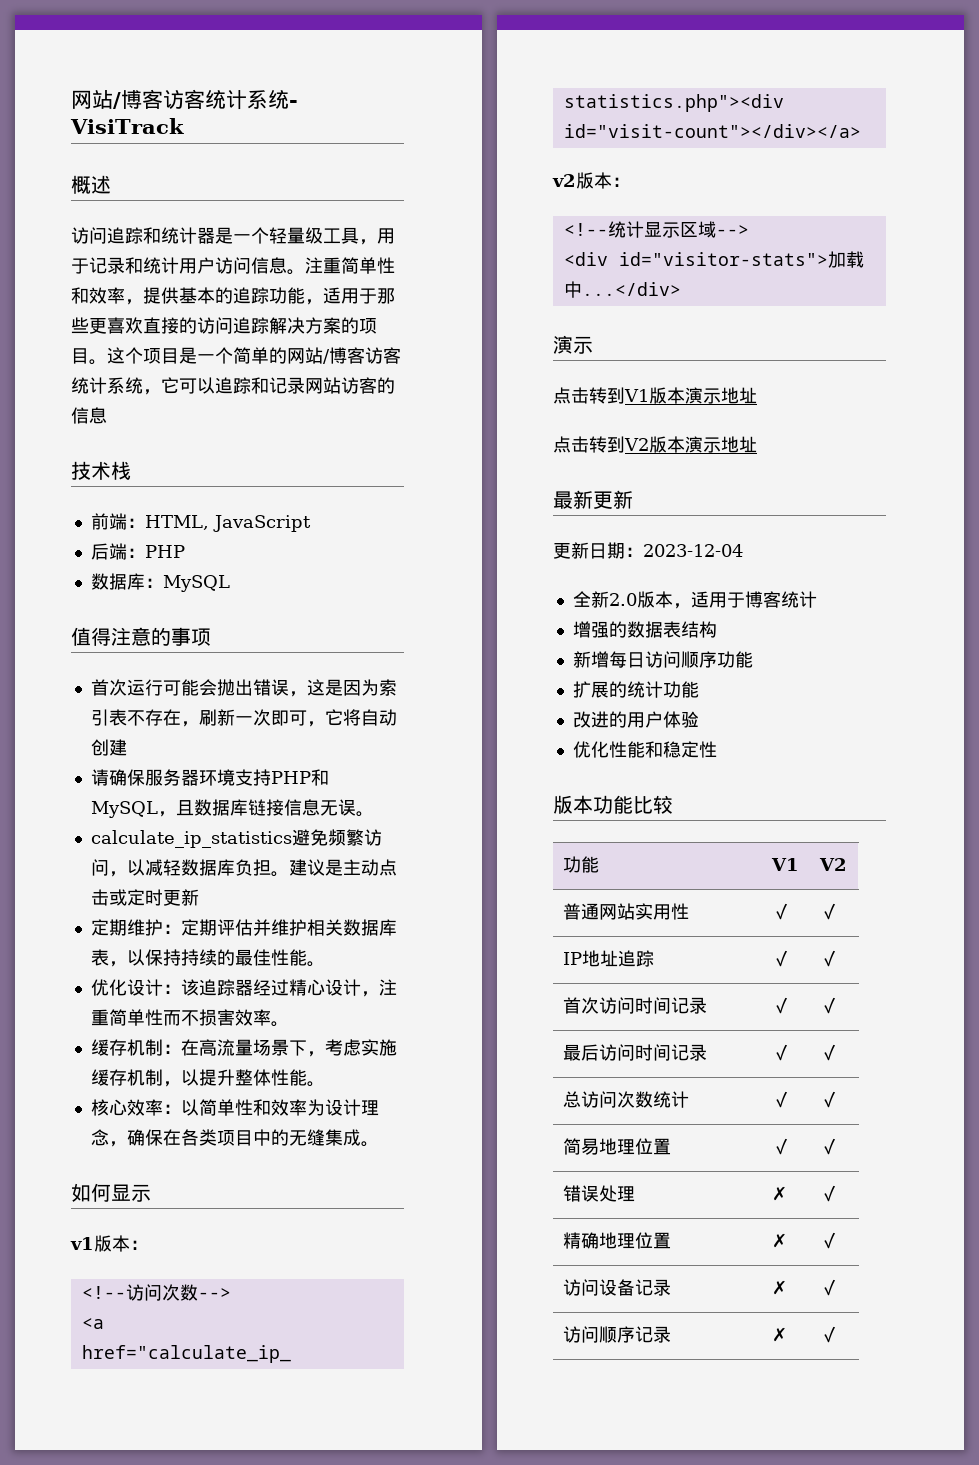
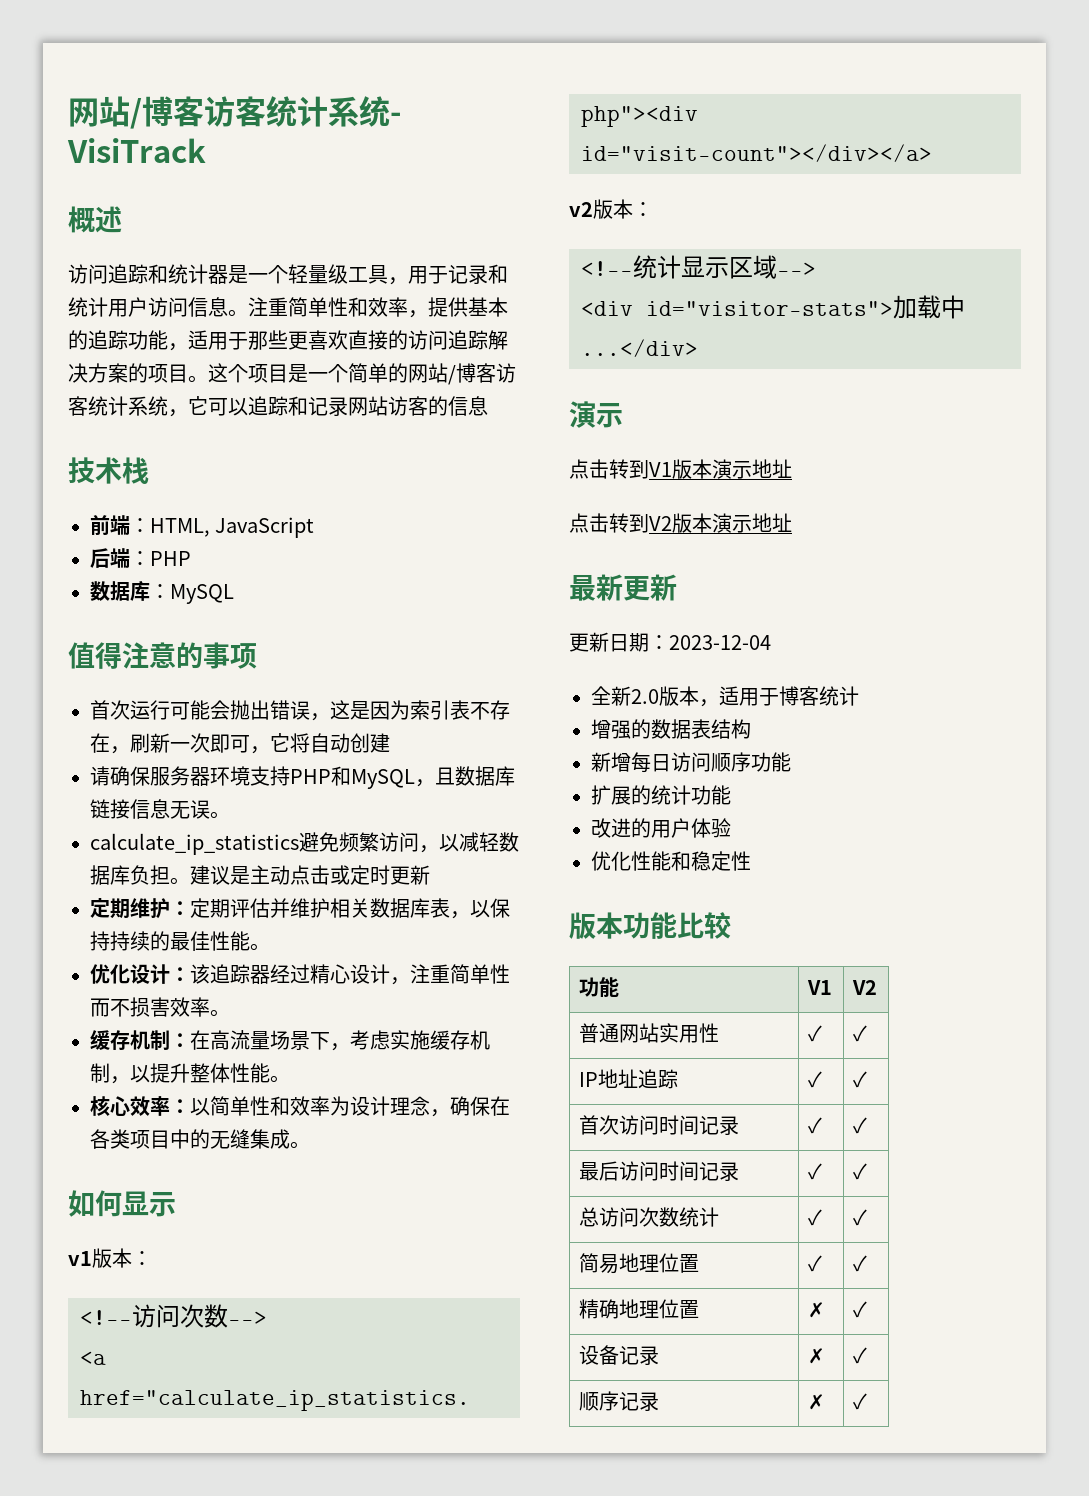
- 错误处理 | ✗ | ✓
- 访问设备记录 | ✗ | ✓
+ 设备记录 | ✗ | ✓
- 访问顺序记录 | ✗ | ✓
+ 顺序记录 | ✗ | ✓

